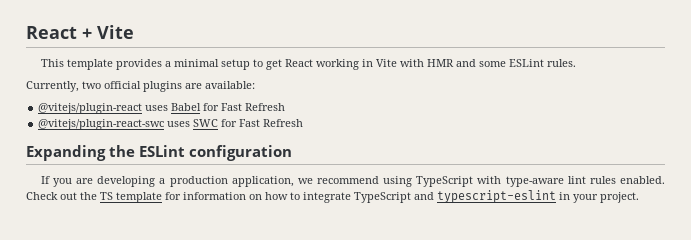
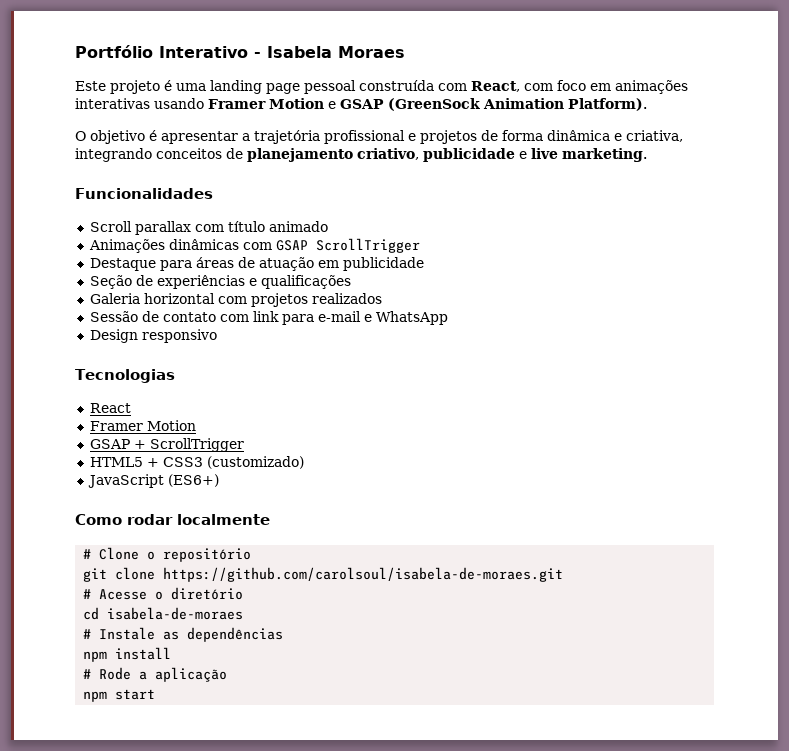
- React + Vite
- This template provides a minimal setup to get React working in Vite with HMR and some ESLint rules.
- Currently, two official plugins are available:
- @vitejs/plugin-react uses Babel for Fast Refresh
- @vitejs/plugin-react-swc uses SWC for Fast Refresh
- Expanding the ESLint configuration
- If you are developing a production application, we recommend using TypeScript with type-aware lint rules enabled. Check out the TS template for information on how to integrate TypeScript and typescript-eslint in your project.
+ Portfólio Interativo - Isabela Moraes
+ Este projeto é uma landing page pessoal construída com React, com foco em animações interativas usando Framer Motion e GSAP (GreenSock Animation Platform).
+ O objetivo é apresentar a trajetória profissional e projetos de forma dinâmica e criativa, integrando conceitos de planejamento criativo, publicidade e live marketing.
+ Funcionalidades
+ Scroll parallax com título animado
+ Animações dinâmicas com GSAP ScrollTrigger
+ Destaque para áreas de atuação em publicidade
+ Seção de experiências e qualificações
+ Galeria horizontal com projetos realizados
+ Sessão de contato com link para e-mail e WhatsApp
+ Design responsivo
+ Tecnologias
+ React
+ Framer Motion
+ GSAP + ScrollTrigger
+ HTML5 + CSS3 (customizado)
+ JavaScript (ES6+)
+ Como rodar localmente
+ # Clone o repositório
+ git clone https://github.com/carolsoul/isabela-de-moraes.git
+ # Acesse o diretório
+ cd isabela-de-moraes
+ # Instale as dependências
+ npm install
+ # Rode a aplicação
+ npm start

